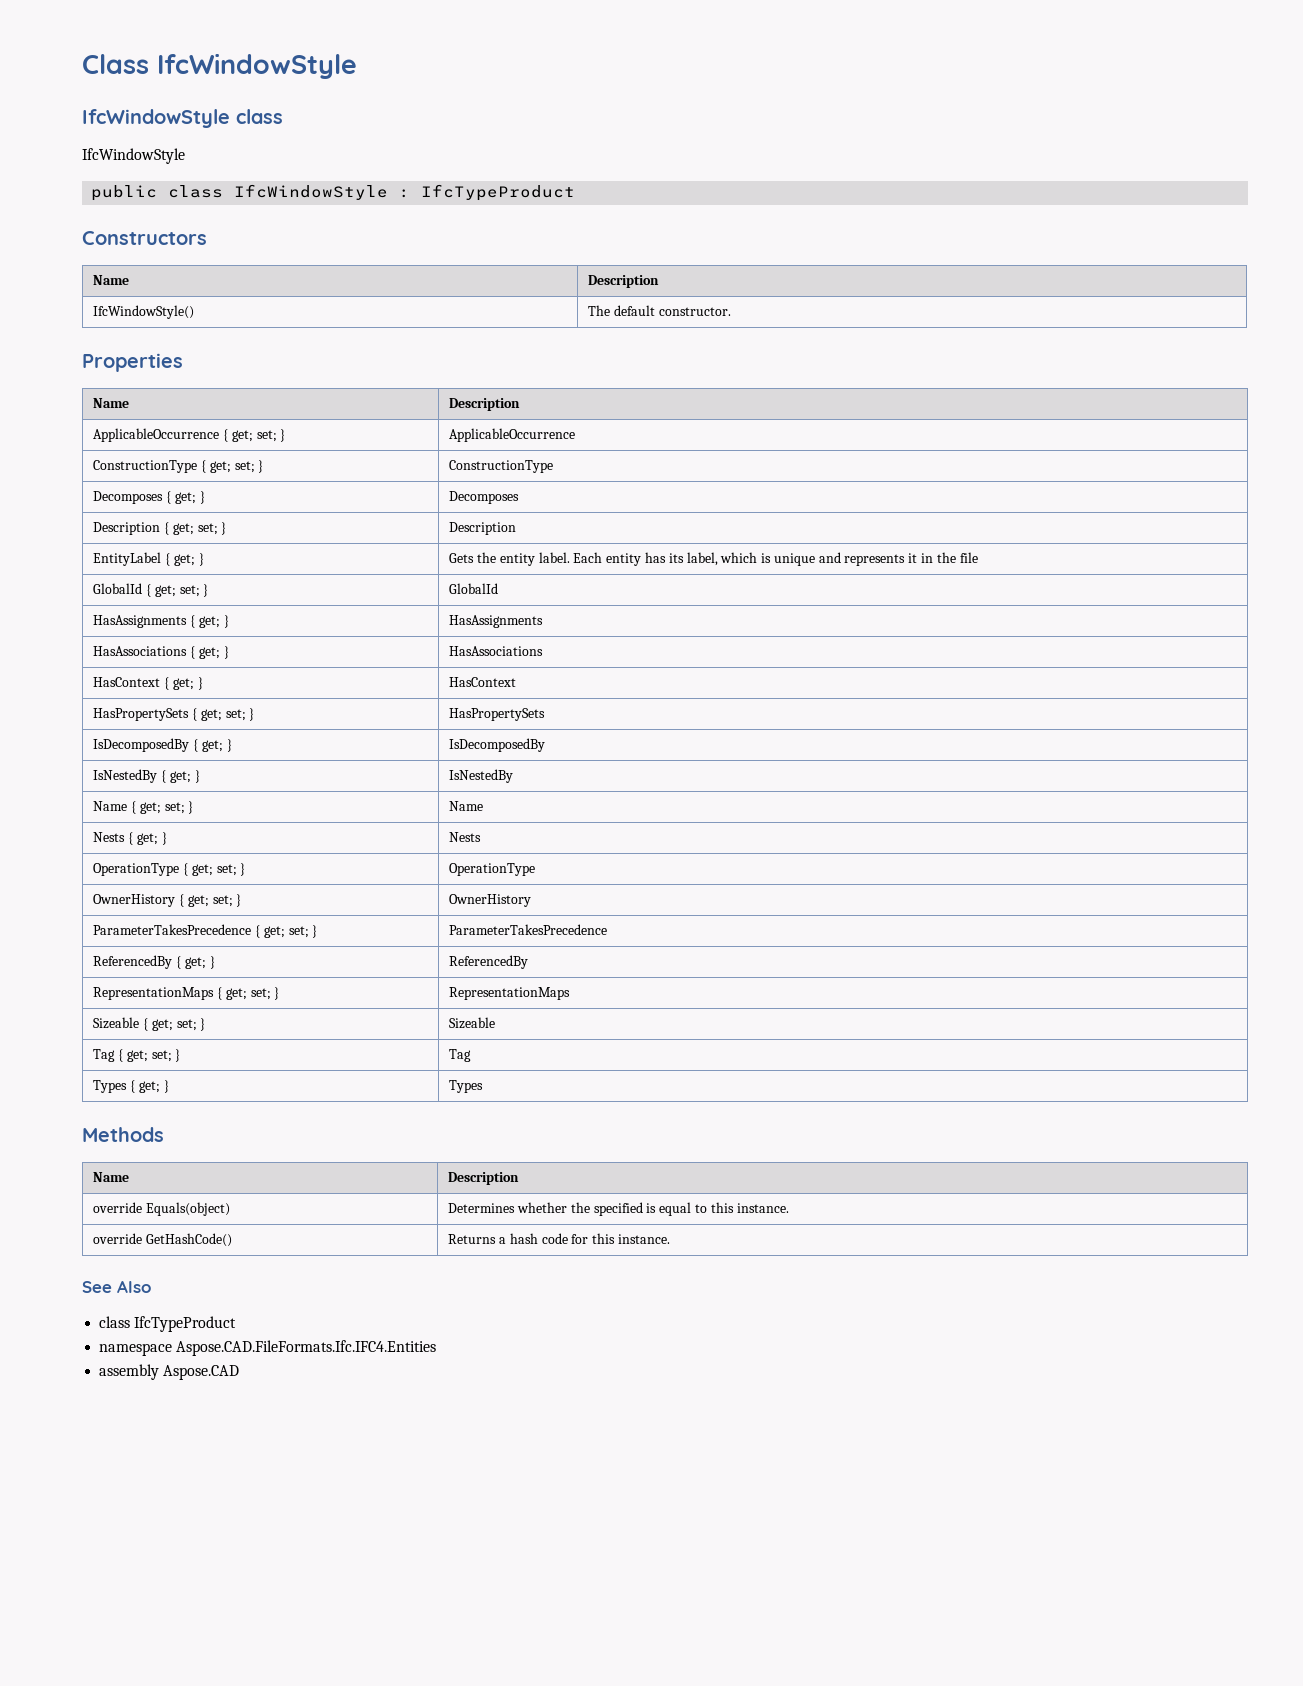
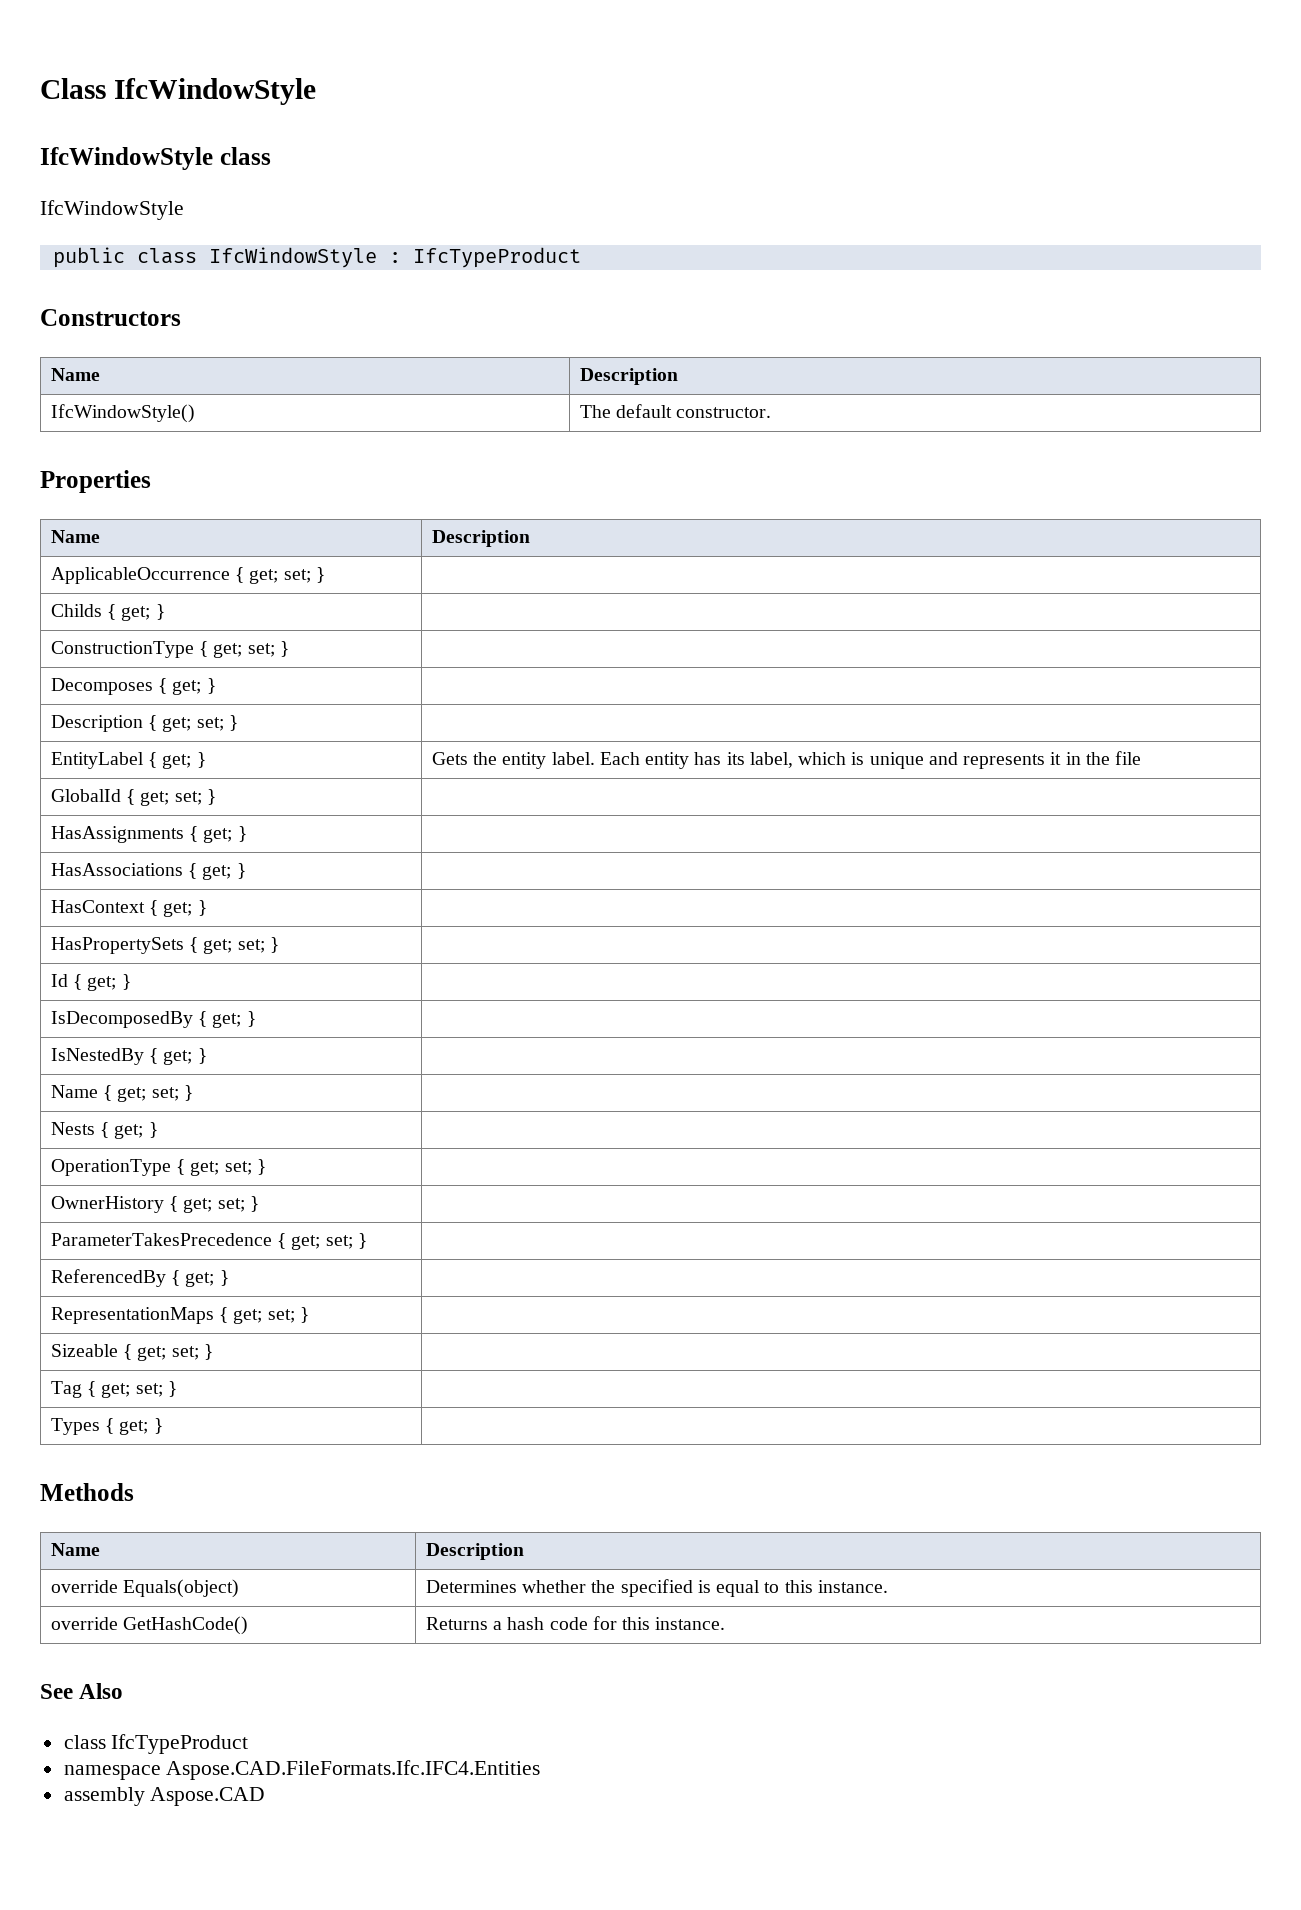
- ApplicableOccurrence { get; set; } | ApplicableOccurrence
+ ApplicableOccurrence { get; set; } |
+ Childs { get; } |
- ConstructionType { get; set; } | ConstructionType
+ ConstructionType { get; set; } |
- Decomposes { get; } | Decomposes
+ Decomposes { get; } |
- Description { get; set; } | Description
+ Description { get; set; } |
- GlobalId { get; set; } | GlobalId
+ GlobalId { get; set; } |
- HasAssignments { get; } | HasAssignments
+ HasAssignments { get; } |
- HasAssociations { get; } | HasAssociations
+ HasAssociations { get; } |
- HasContext { get; } | HasContext
+ HasContext { get; } |
- HasPropertySets { get; set; } | HasPropertySets
+ HasPropertySets { get; set; } |
+ Id { get; } |
- IsDecomposedBy { get; } | IsDecomposedBy
+ IsDecomposedBy { get; } |
- IsNestedBy { get; } | IsNestedBy
+ IsNestedBy { get; } |
- Name { get; set; } | Name
+ Name { get; set; } |
- Nests { get; } | Nests
+ Nests { get; } |
- OperationType { get; set; } | OperationType
+ OperationType { get; set; } |
- OwnerHistory { get; set; } | OwnerHistory
+ OwnerHistory { get; set; } |
- ParameterTakesPrecedence { get; set; } | ParameterTakesPrecedence
+ ParameterTakesPrecedence { get; set; } |
- ReferencedBy { get; } | ReferencedBy
+ ReferencedBy { get; } |
- RepresentationMaps { get; set; } | RepresentationMaps
+ RepresentationMaps { get; set; } |
- Sizeable { get; set; } | Sizeable
+ Sizeable { get; set; } |
- Tag { get; set; } | Tag
+ Tag { get; set; } |
- Types { get; } | Types
+ Types { get; } |

